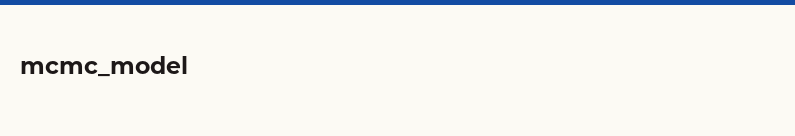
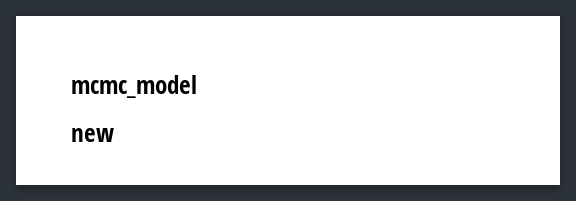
+ new

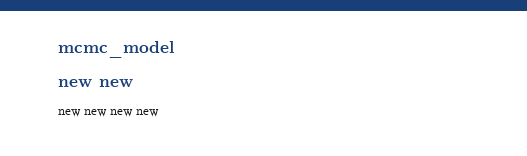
  mcmc_model
- new
+ new new
+ new new new new

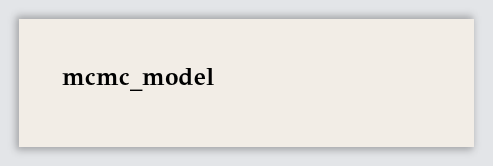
  mcmc_model
- new new
- new new new new

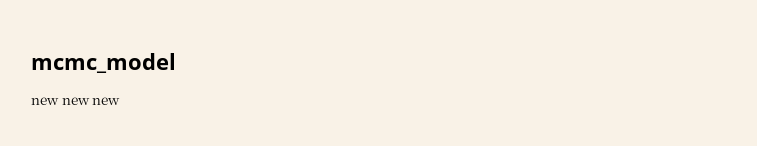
+ new new new

